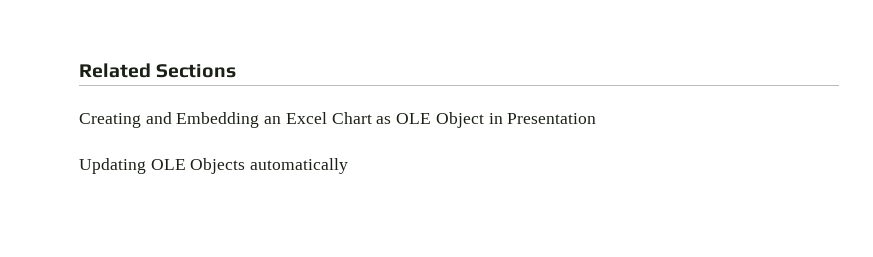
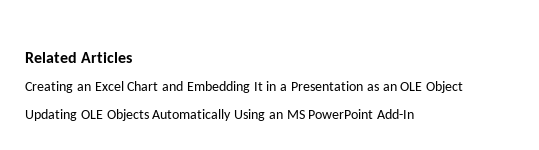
- Related Sections
+ Related Articles
- Creating and Embedding an Excel Chart as OLE Object in Presentation
+ Creating an Excel Chart and Embedding It in a Presentation as an OLE Object
- Updating OLE Objects automatically
+ Updating OLE Objects Automatically Using an MS PowerPoint Add-In

